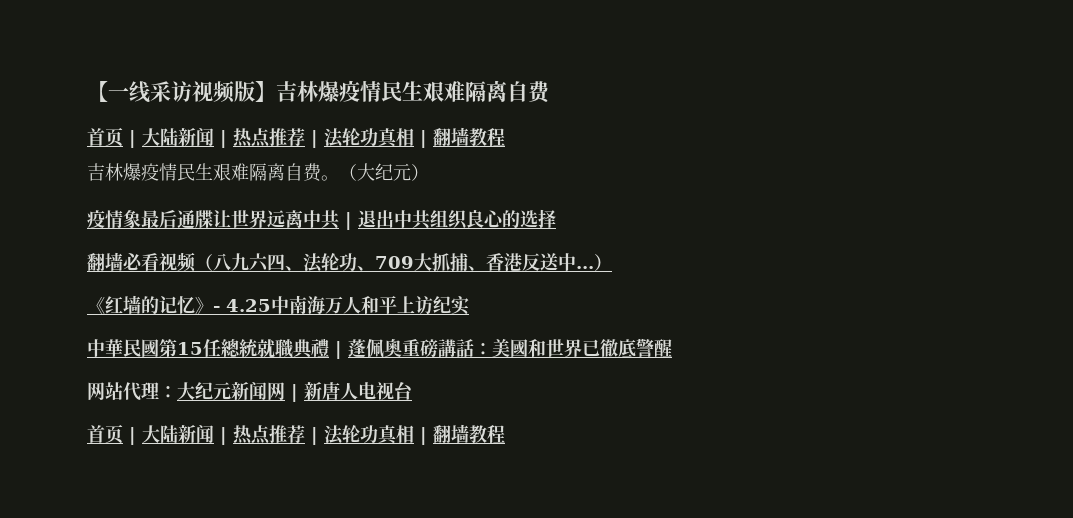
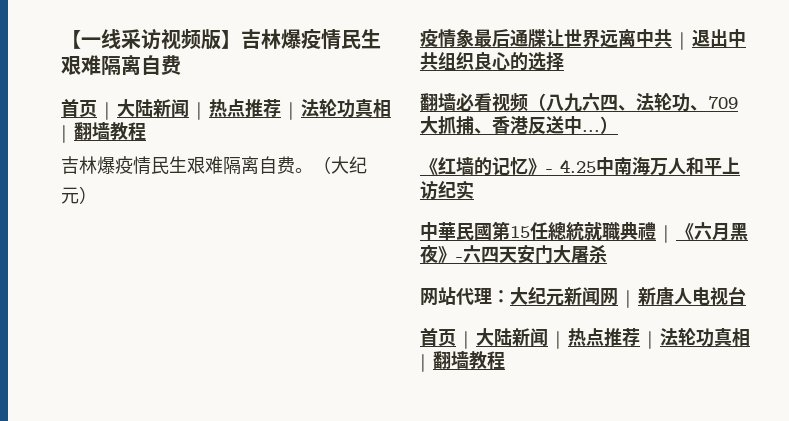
- 中華民國第15任總統就職典禮 | 蓬佩奧重磅講話：美國和世界已徹底警醒
+ 中華民國第15任總統就職典禮 | 《六月黑夜》-六四天安门大屠杀

